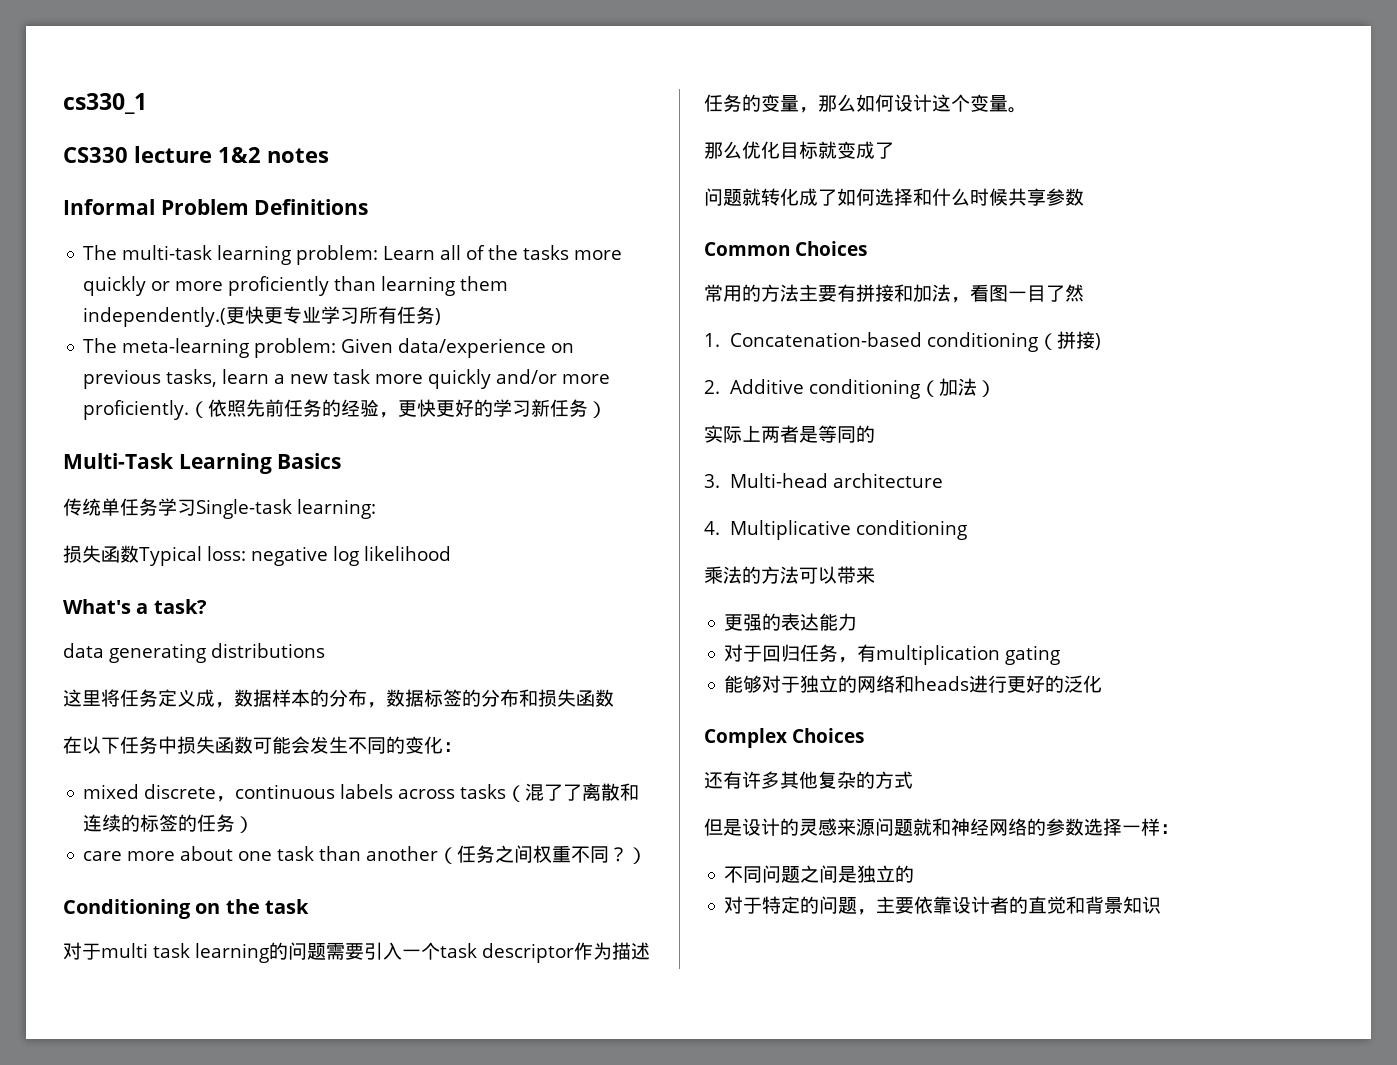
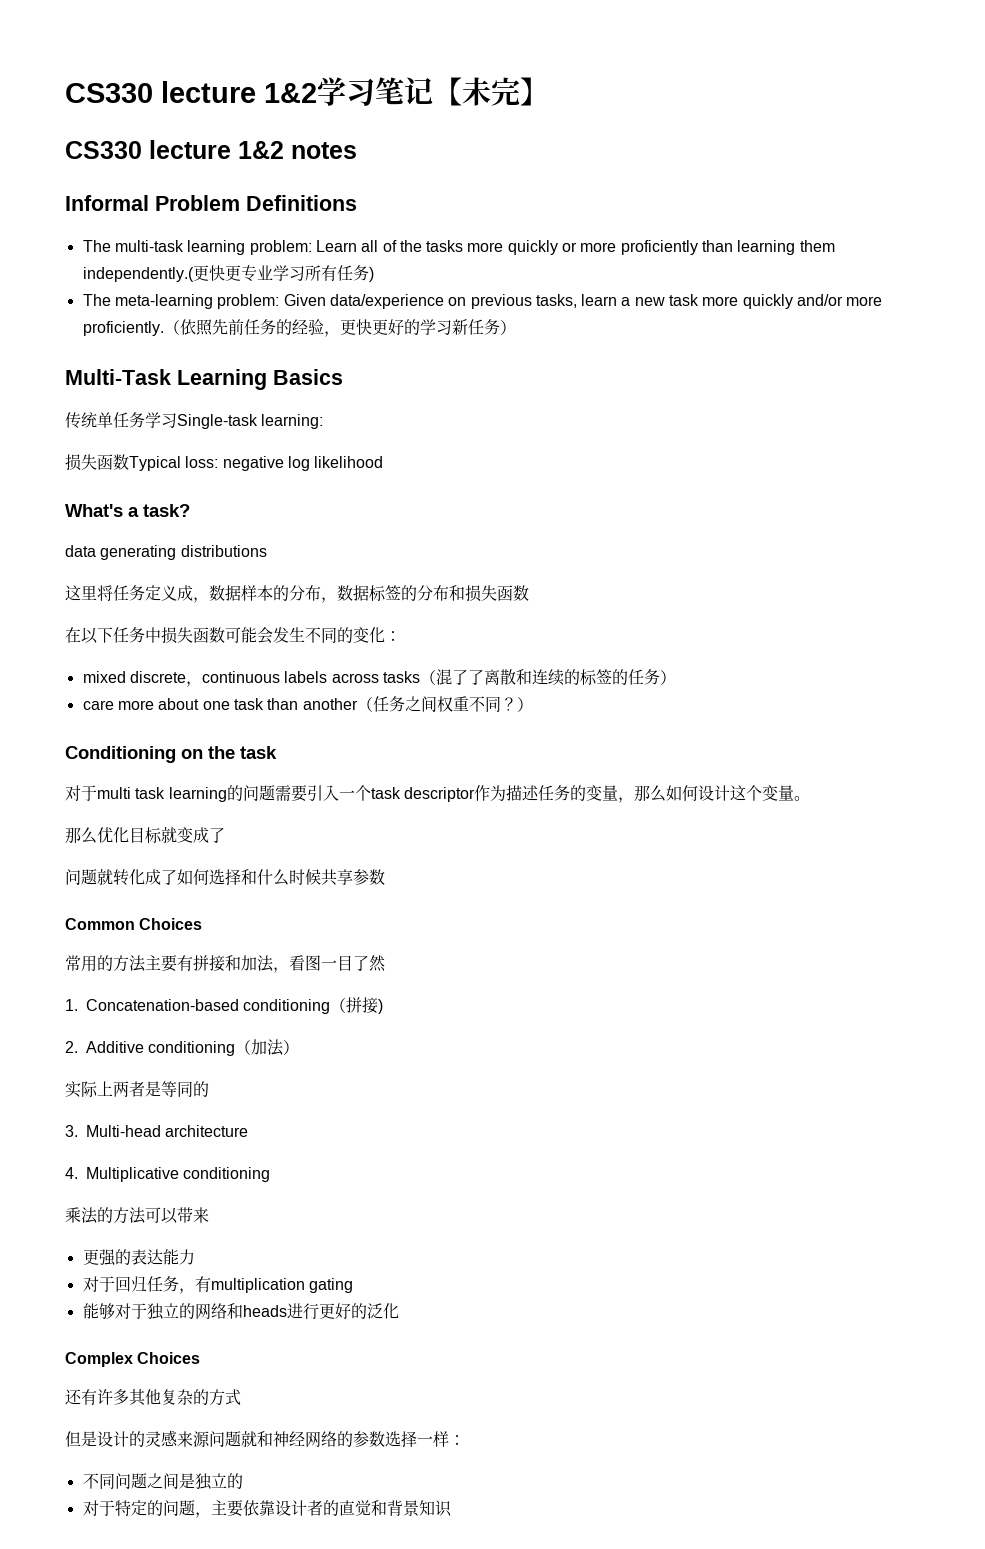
- cs330_1
+ CS330 lecture 1&2学习笔记【未完】

